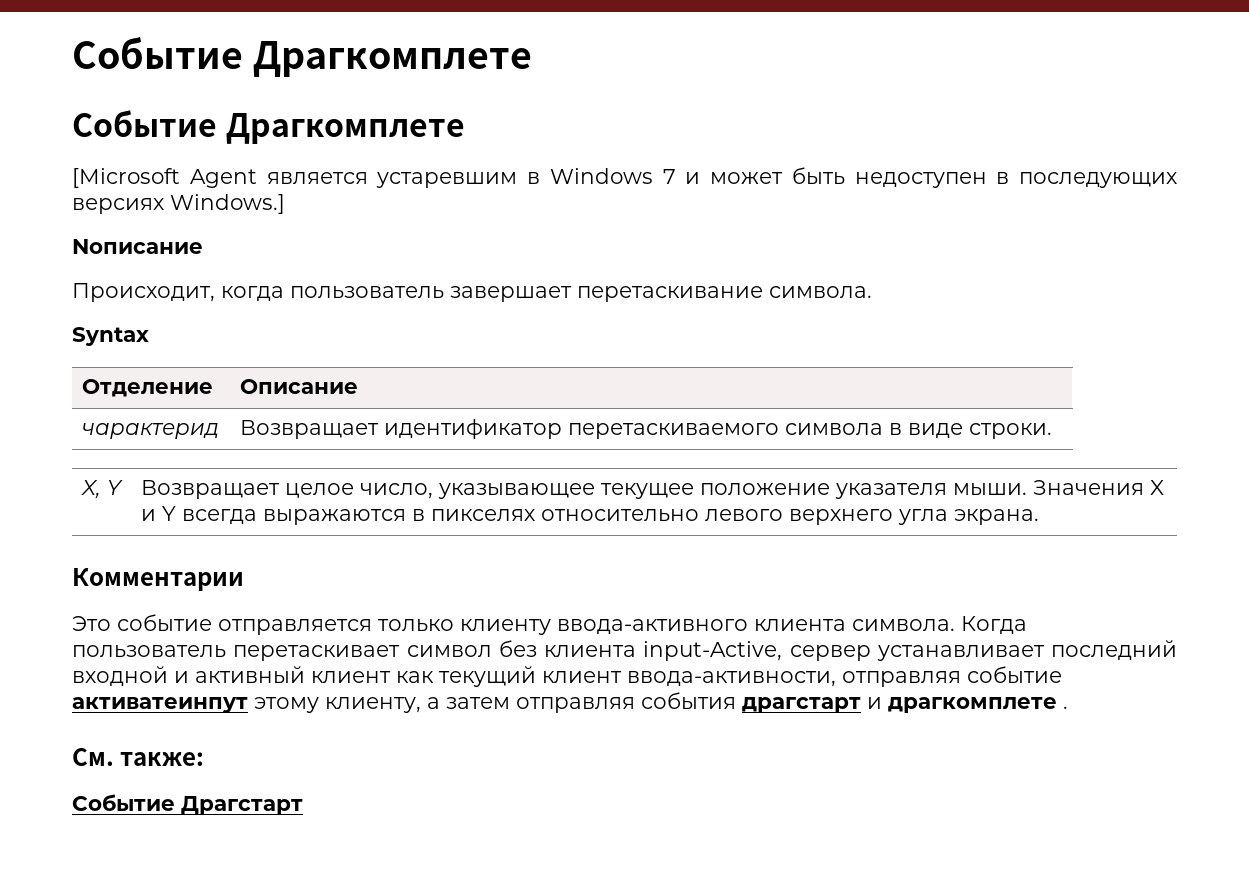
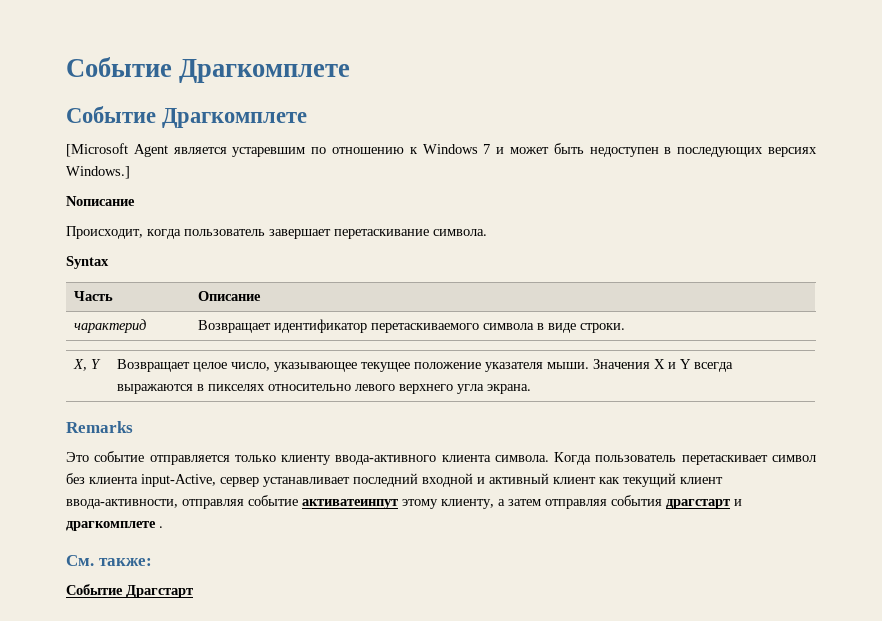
- [Microsoft Agent является устаревшим в Windows 7 и может быть недоступен в последующих версиях Windows.]
+ [Microsoft Agent является устаревшим по отношению к Windows 7 и может быть недоступен в последующих версиях Windows.]
- Отделение | Описание
+ Часть | Описание
- Комментарии
+ Remarks

